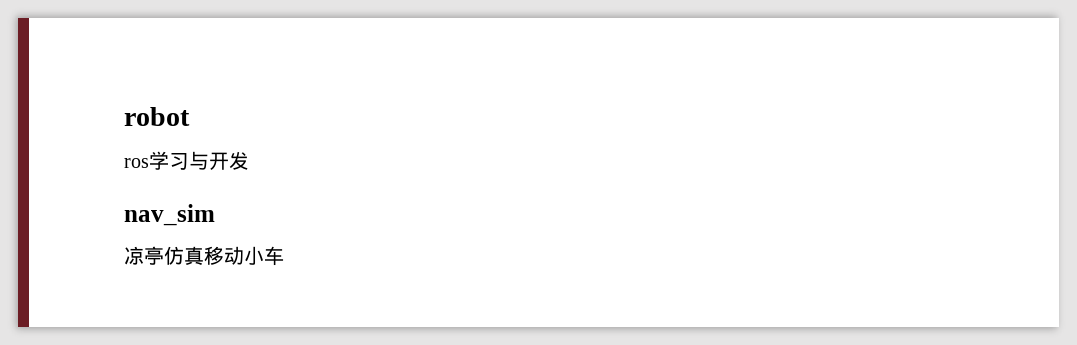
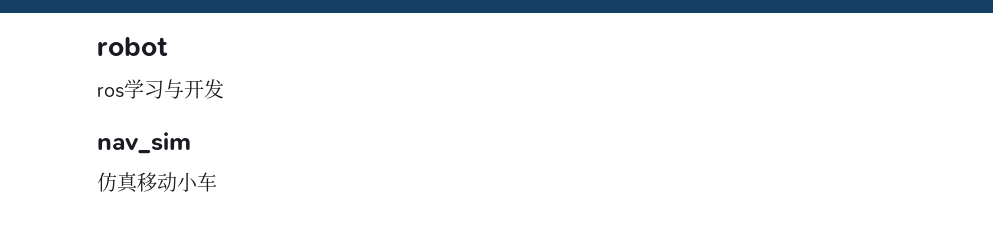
- 凉亭仿真移动小车
+ 仿真移动小车

